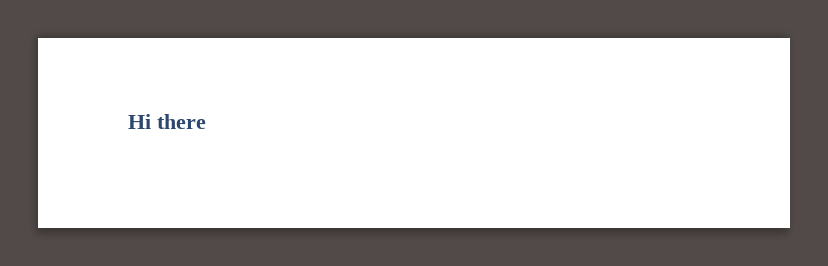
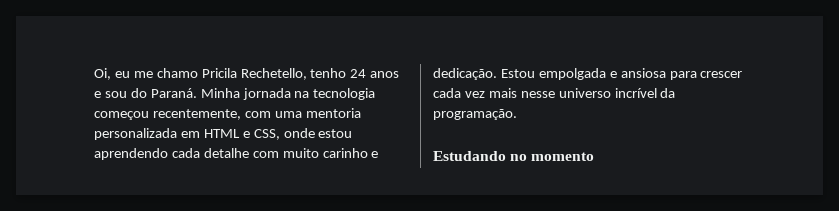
- Hi there
+ Oi, eu me chamo Pricila Rechetello, tenho 24 anos e sou do Paraná. Minha jornada na tecnologia começou recentemente, com uma mentoria personalizada em HTML e CSS, onde estou aprendendo cada detalhe com muito carinho e dedicação. Estou empolgada e ansiosa para crescer cada vez mais nesse universo incrível da programação.
+ Estudando no momento

